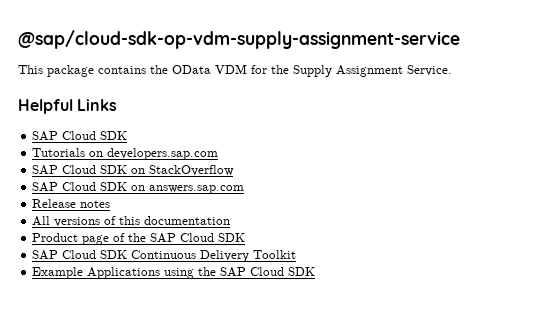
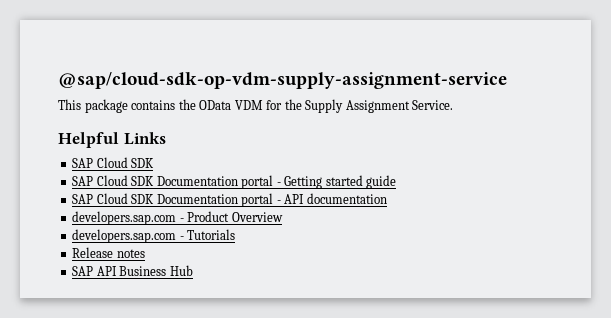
- Tutorials on developers.sap.com
- SAP Cloud SDK on StackOverflow
- SAP Cloud SDK on answers.sap.com
+ SAP Cloud SDK Documentation portal - Getting started guide
+ SAP Cloud SDK Documentation portal - API documentation
+ developers.sap.com - Product Overview
+ developers.sap.com - Tutorials
  Release notes
- All versions of this documentation
- Product page of the SAP Cloud SDK
- SAP Cloud SDK Continuous Delivery Toolkit
- Example Applications using the SAP Cloud SDK
+ SAP API Business Hub

